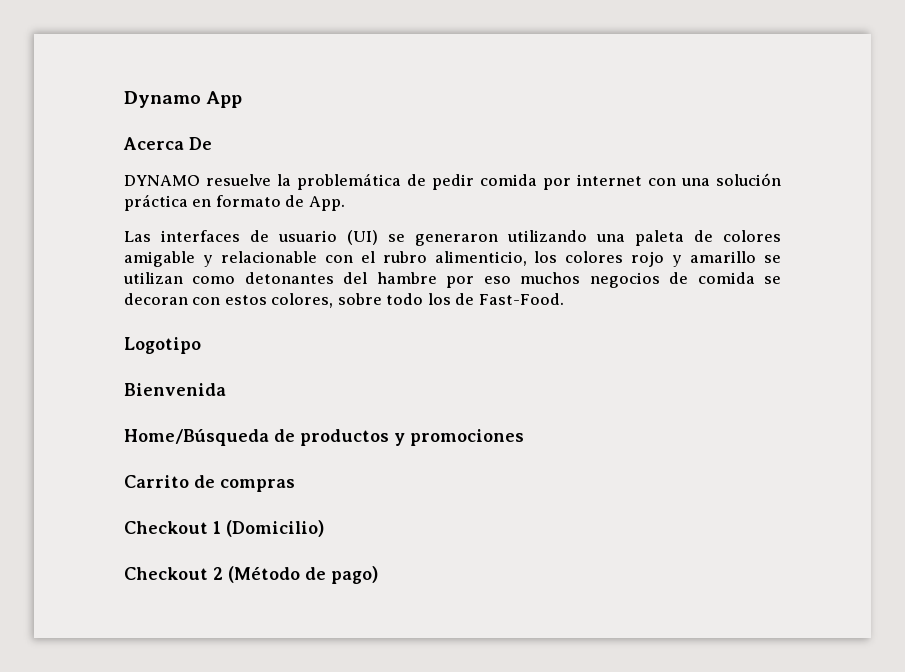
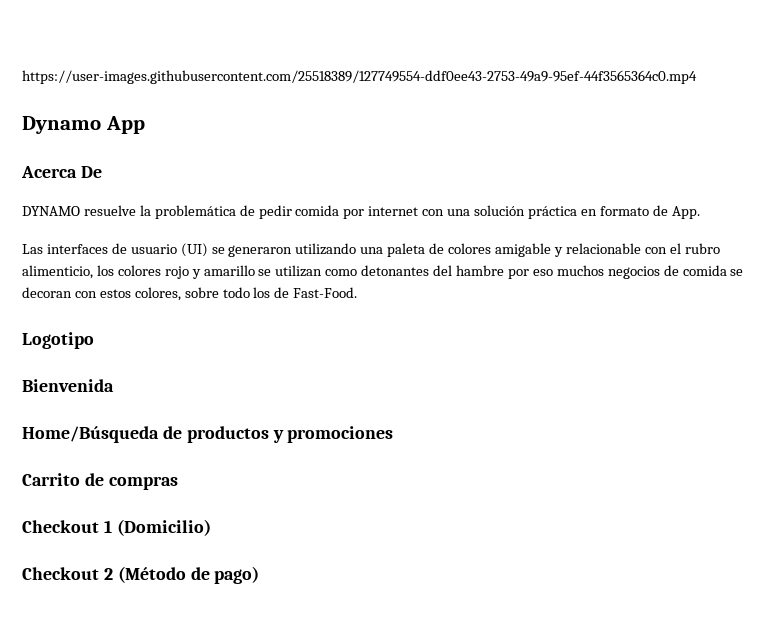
+ https://user-images.githubusercontent.com/25518389/127749554-ddf0ee43-2753-49a9-95ef-44f3565364c0.mp4

